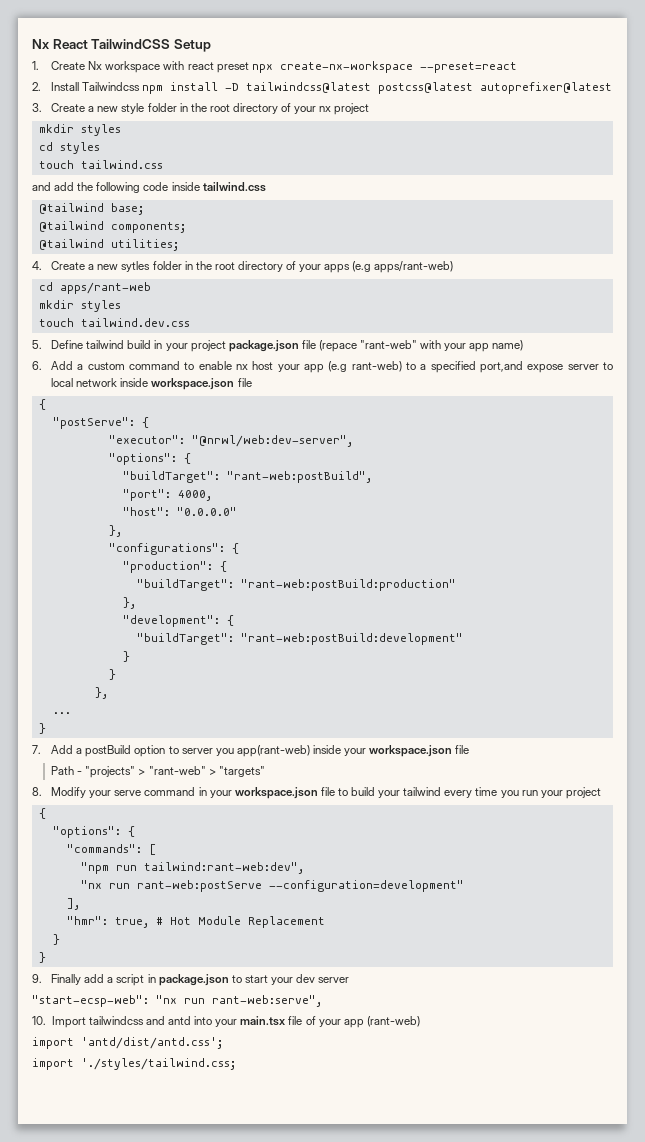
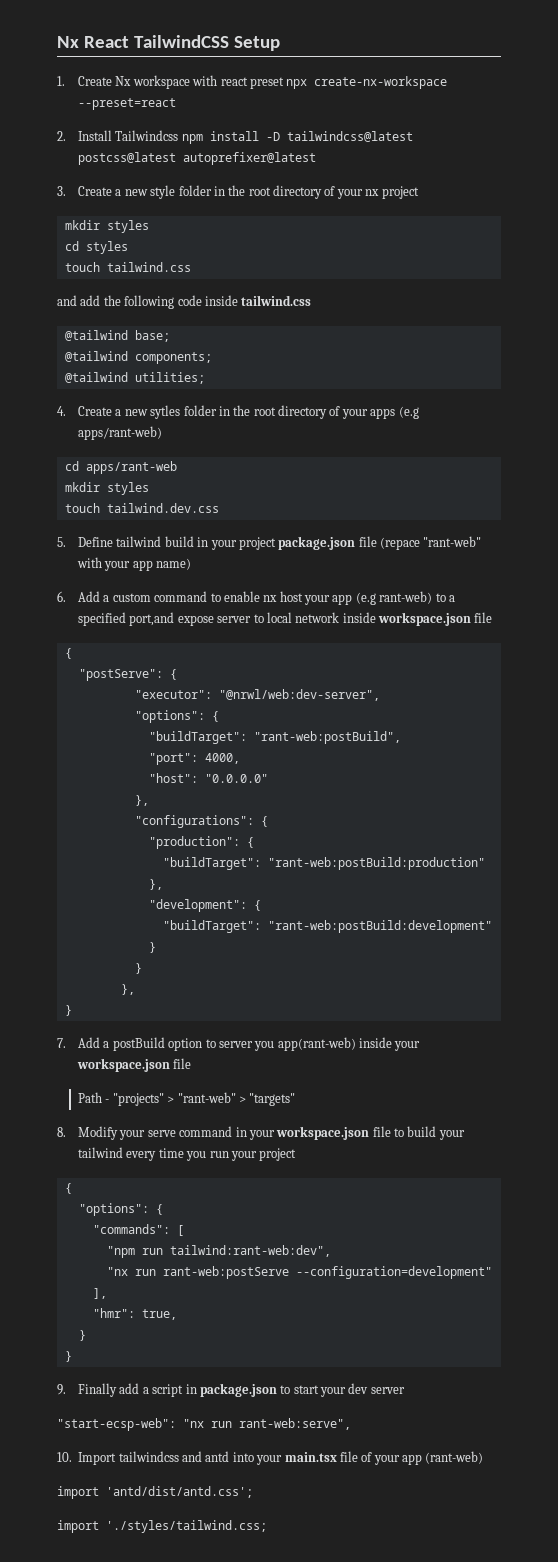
- ...
- "hmr": true, # Hot Module Replacement
+ "hmr": true,

